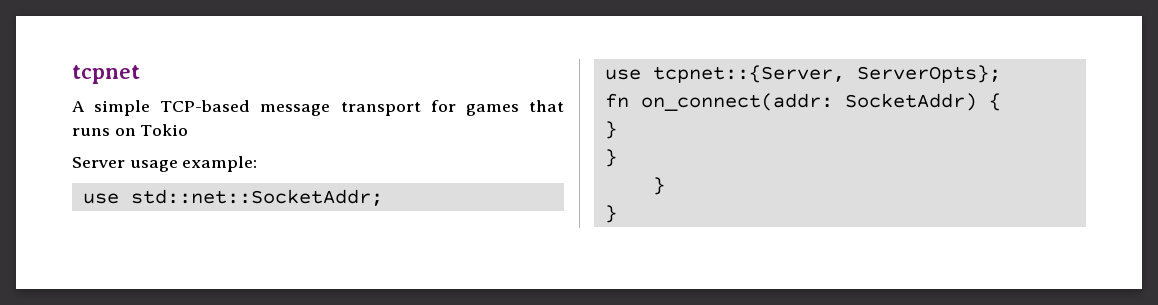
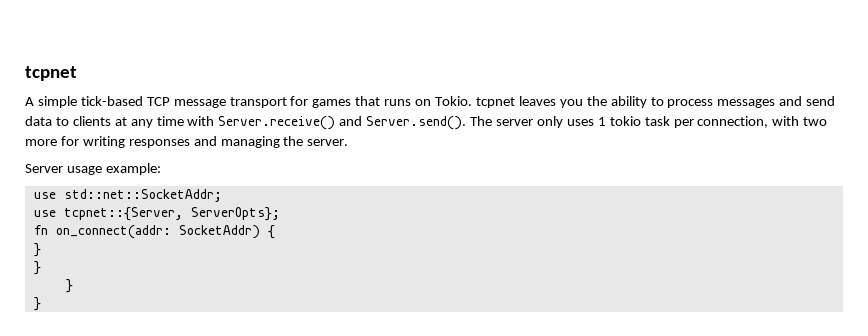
- A simple TCP-based message transport for games that runs on Tokio
+ A simple tick-based TCP message transport for games that runs on Tokio. tcpnet leaves you the ability to process messages and send data to clients at any time with Server.receive() and Server.send(). The server only uses 1 tokio task per connection, with two more for writing responses and managing the server.

